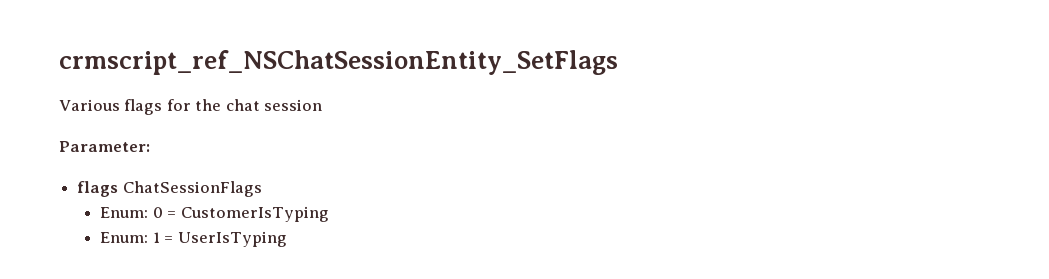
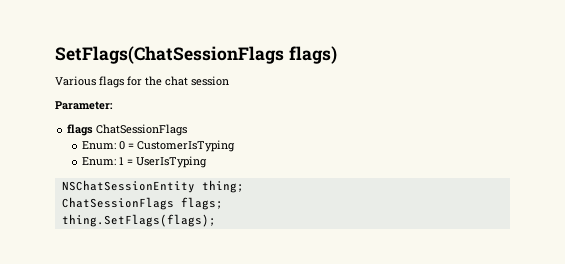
- crmscript_ref_NSChatSessionEntity_SetFlags
+ SetFlags(ChatSessionFlags flags)
+ NSChatSessionEntity thing;
+ ChatSessionFlags flags;
+ thing.SetFlags(flags);

